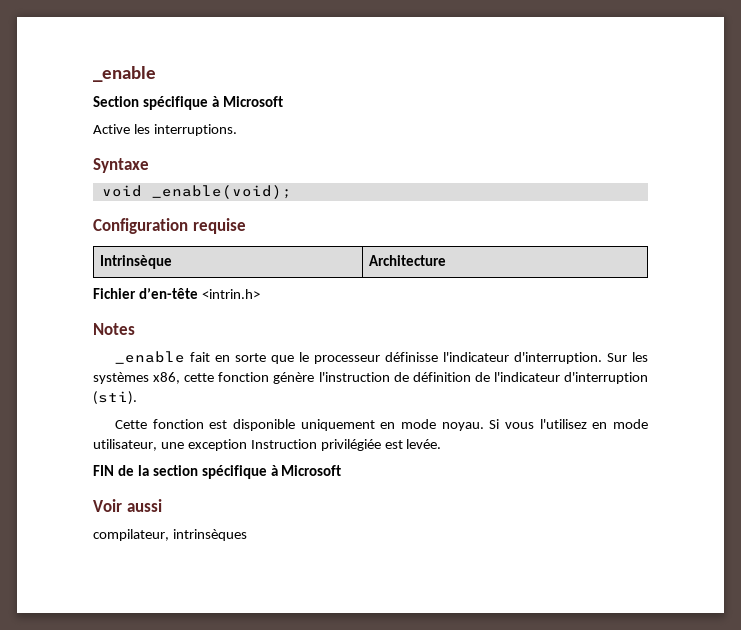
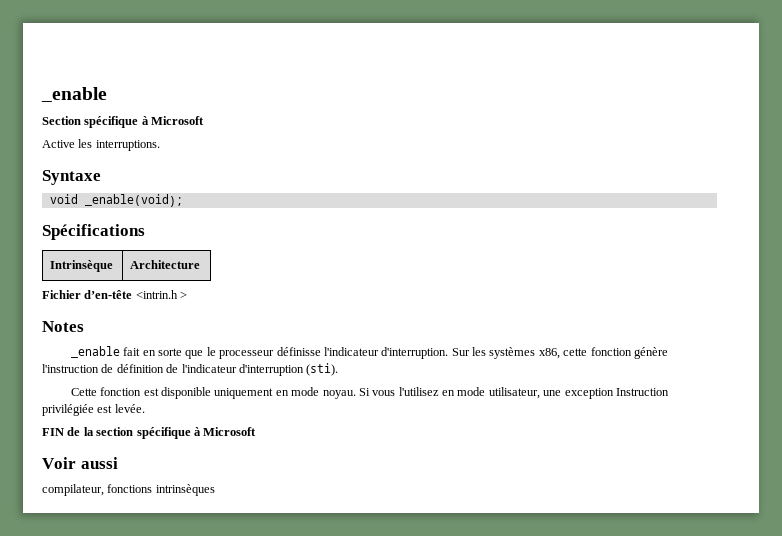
- Configuration requise
+ Spécifications
- Fichier d’en-tête <intrin.h>
+ Fichier d’en-tête <intrin.h >
- compilateur, intrinsèques
+ compilateur, fonctions intrinsèques

